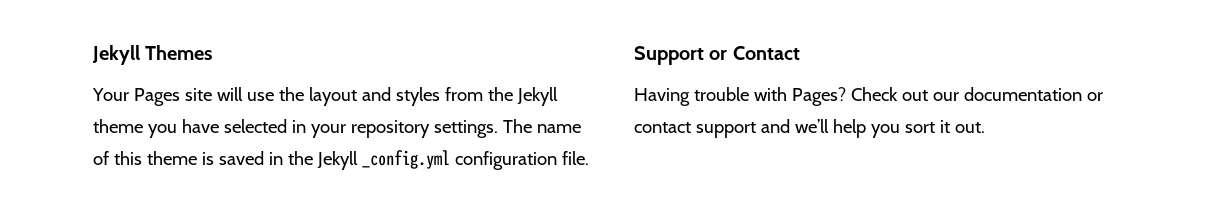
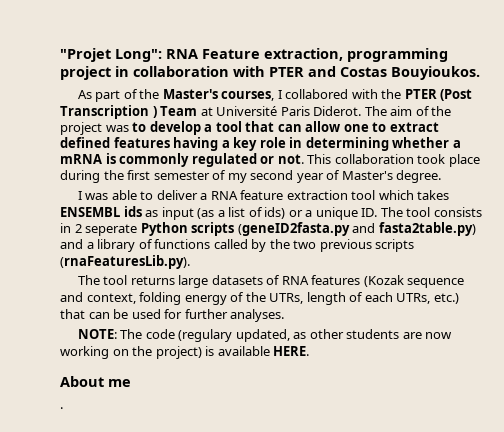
- Jekyll Themes
- Your Pages site will use the layout and styles from the Jekyll theme you have selected in your repository settings. The name of this theme is saved in the Jekyll _config.yml configuration file.
- Support or Contact
- Having trouble with Pages? Check out our documentation or contact support and we’ll help you sort it out.
+ "Projet Long": RNA Feature extraction, programming project in collaboration with PTER and Costas Bouyioukos.
+ As part of the Master's courses, I collabored with the PTER (Post Transcription ) Team at Université Paris Diderot. The aim of the project was to develop a tool that can allow one to extract defined features having a key role in determining whether a mRNA is commonly regulated or not. This collaboration took place during the first semester of my second year of Master's degree.
+ I was able to deliver a RNA feature extraction tool which takes ENSEMBL ids as input (as a list of ids) or a unique ID. The tool consists in 2 seperate Python scripts (geneID2fasta.py and fasta2table.py) and a library of functions called by the two previous scripts (rnaFeaturesLib.py).
+ The tool returns large datasets of RNA features (Kozak sequence and context, folding energy of the UTRs, length of each UTRs, etc.) that can be used for further analyses.
+ NOTE: The code (regulary updated, as other students are now working on the project) is available HERE.
+ About me
+ .

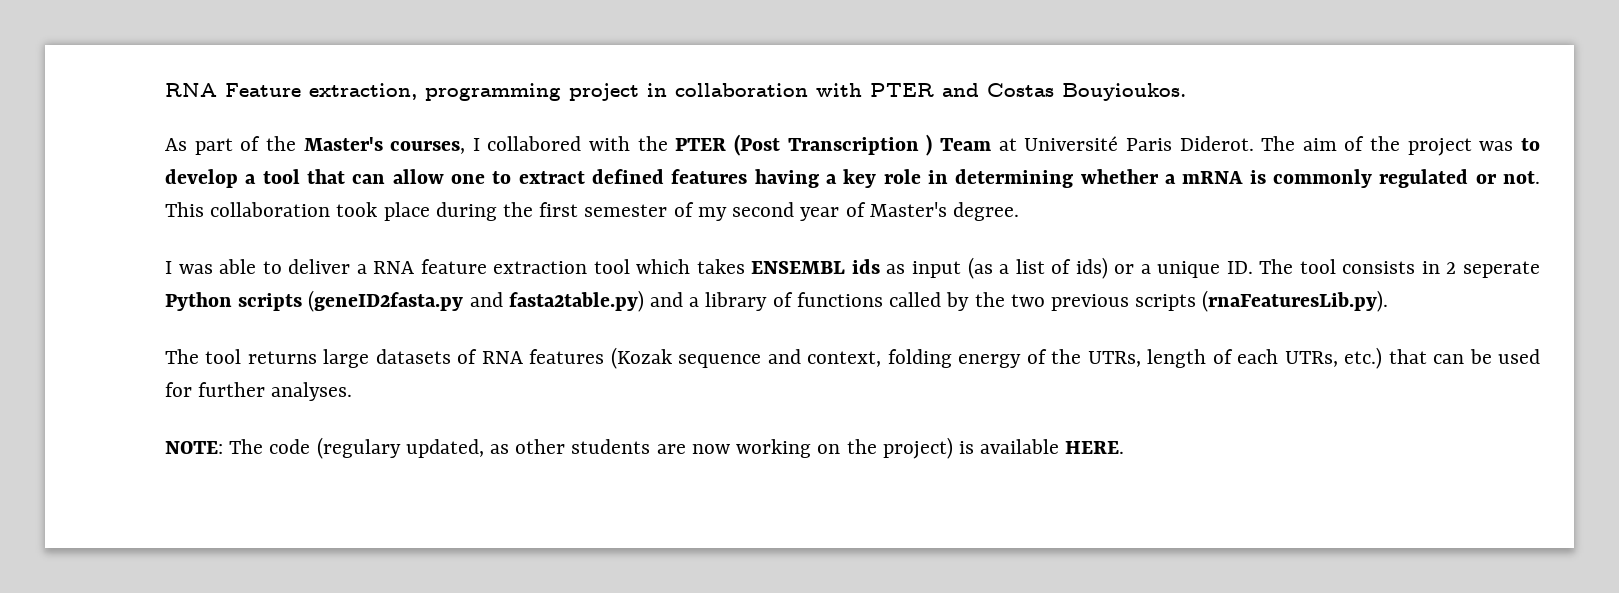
- "Projet Long": RNA Feature extraction, programming project in collaboration with PTER and Costas Bouyioukos.
+ RNA Feature extraction, programming project in collaboration with PTER and Costas Bouyioukos.
- About me
- .

